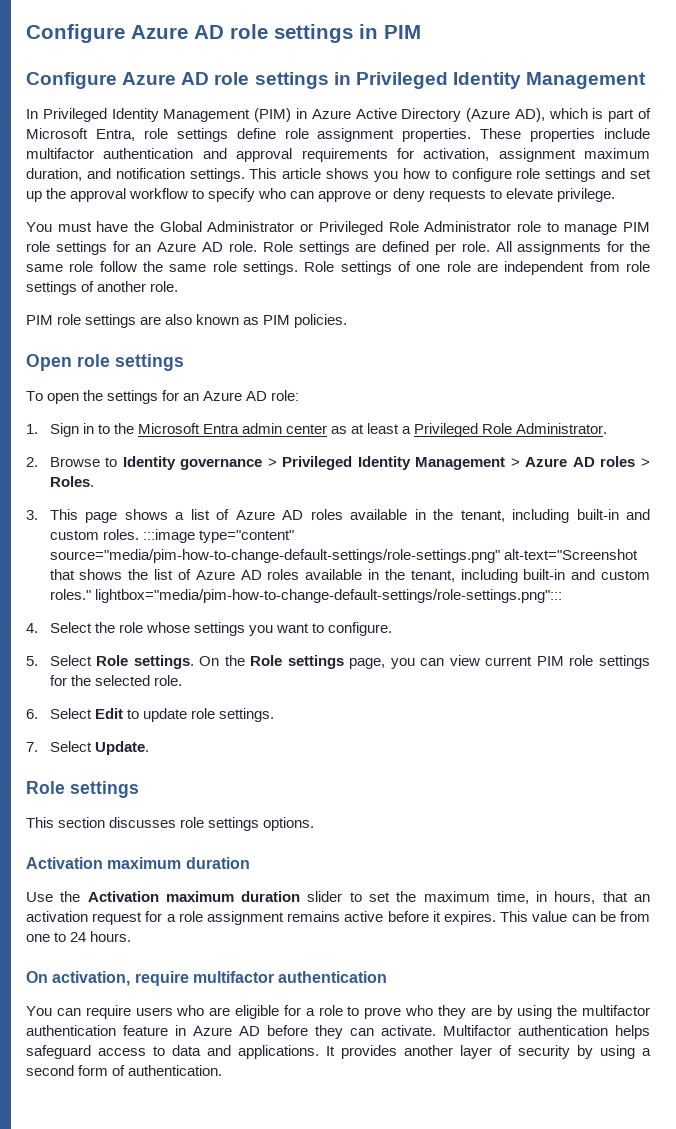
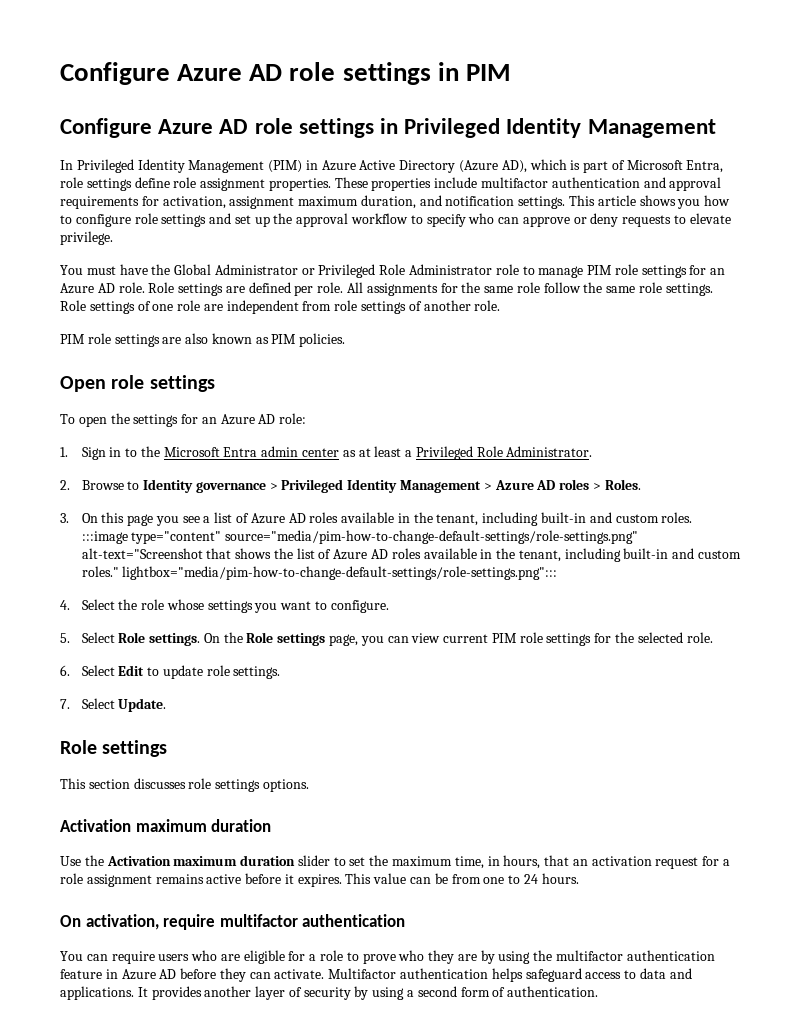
- 3. This page shows a list of Azure AD roles available in the tenant, including built-in and custom roles. :::image type="content" source="media/pim-how-to-change-default-settings/role-settings.png" alt-text="Screenshot that shows the list of Azure AD roles available in the tenant, including built-in and custom roles." lightbox="media/pim-how-to-change-default-settings/role-settings.png":::
+ 3. On this page you see a list of Azure AD roles available in the tenant, including built-in and custom roles. :::image type="content" source="media/pim-how-to-change-default-settings/role-settings.png" alt-text="Screenshot that shows the list of Azure AD roles available in the tenant, including built-in and custom roles." lightbox="media/pim-how-to-change-default-settings/role-settings.png":::

